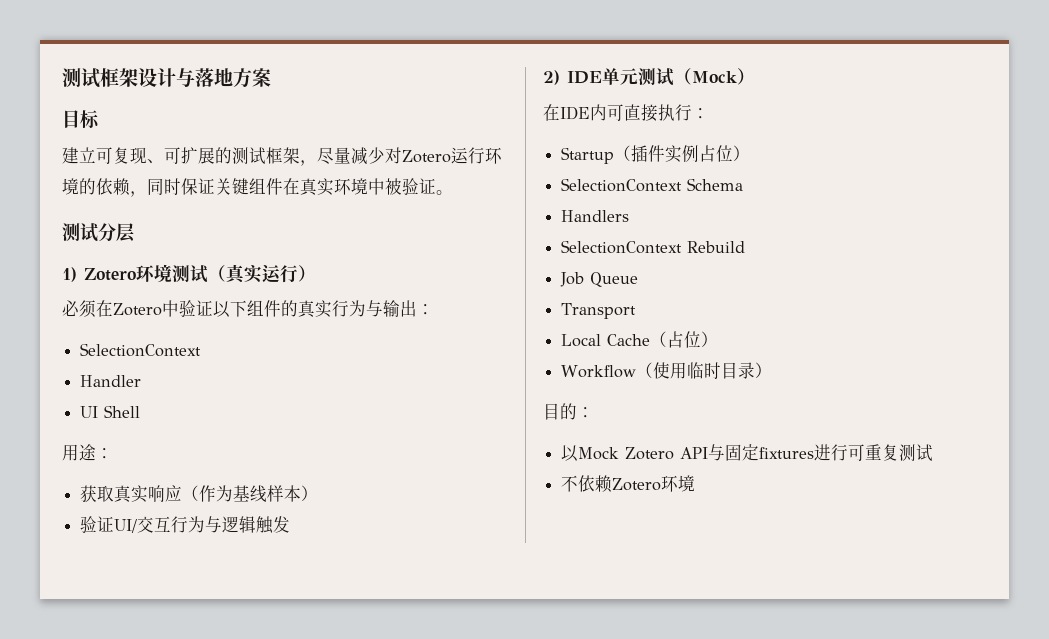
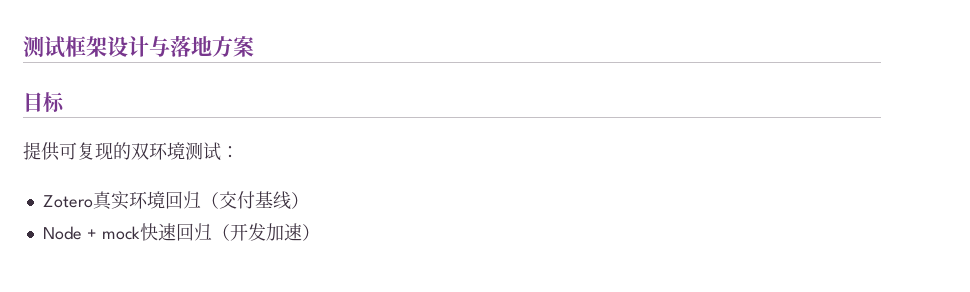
- 建立可复现、可扩展的测试框架，尽量减少对Zotero运行环境的依赖，同时保证关键组件在真实环境中被验证。
- 测试分层
- 1) Zotero环境测试（真实运行）
- 必须在Zotero中验证以下组件的真实行为与输出：
- SelectionContext
- Handler
- UI Shell
- 用途：
- 获取真实响应（作为基线样本）
- 验证UI/交互行为与逻辑触发
- 2) IDE单元测试（Mock）
- 在IDE内可直接执行：
- Startup（插件实例占位）
- SelectionContext Schema
- Handlers
- SelectionContext Rebuild
- Job Queue
- Transport
- Local Cache（占位）
- Workflow（使用临时目录）
- 目的：
- 以Mock Zotero API与固定fixtures进行可重复测试
- 不依赖Zotero环境
+ 提供可复现的双环境测试：
+ Zotero真实环境回归（交付基线）
+ Node + mock快速回归（开发加速）

